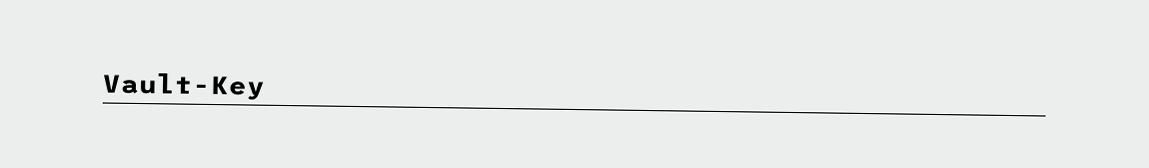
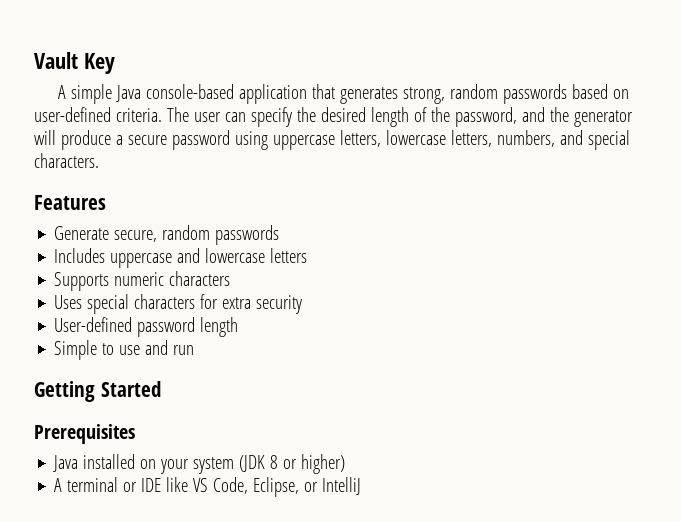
- Vault-Key
+ Vault Key
+ A simple Java console-based application that generates strong, random passwords based on user-defined criteria. The user can specify the desired length of the password, and the generator will produce a secure password using uppercase letters, lowercase letters, numbers, and special characters.
+ Features
+ Generate secure, random passwords
+ Includes uppercase and lowercase letters
+ Supports numeric characters
+ Uses special characters for extra security
+ User-defined password length
+ Simple to use and run
+ Getting Started
+ Prerequisites
+ Java installed on your system (JDK 8 or higher)
+ A terminal or IDE like VS Code, Eclipse, or IntelliJ

